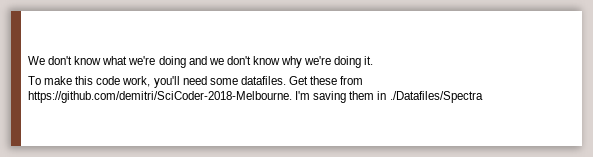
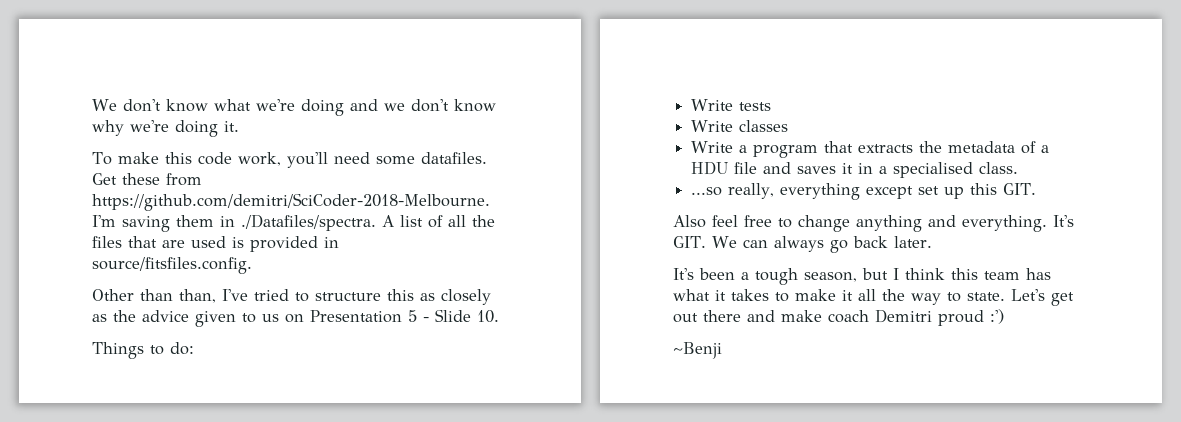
- Get these from https://github.com/demitri/SciCoder-2018-Melbourne. I'm saving them in ./Datafiles/Spectra
+ Get these from https://github.com/demitri/SciCoder-2018-Melbourne. I'm saving them in ./Datafiles/spectra. A list of all the files that are used is provided in source/fitsfiles.config.
+ Other than than, I've tried to structure this as closely as the advice given to us on Presentation 5 - Slide 10.
+ Things to do:
+ Write tests
+ Write classes
+ Write a program that extracts the metadata of a HDU file and saves it in a specialised class.
+ ...so really, everything except set up this GIT.
+ Also feel free to change anything and everything. It's GIT. We can always go back later.
+ It's been a tough season, but I think this team has what it takes to make it all the way to state. Let's get out there and make coach Demitri proud :')
+ ~Benji

